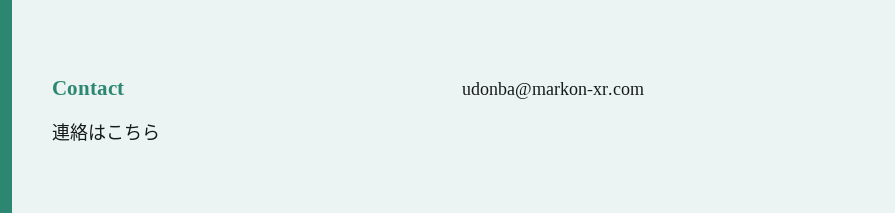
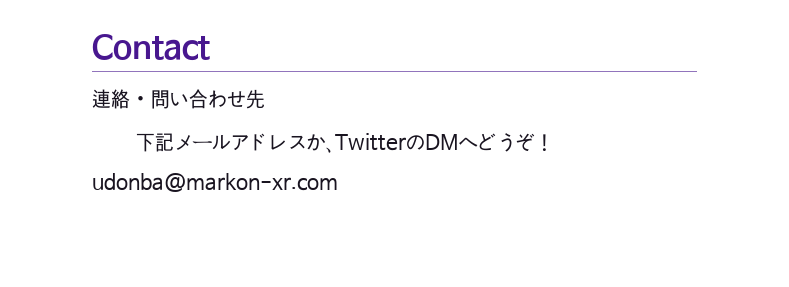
- 連絡はこちら
+ 連絡・問い合わせ先
+ 下記メールアドレスか、TwitterのDMへどうぞ！

